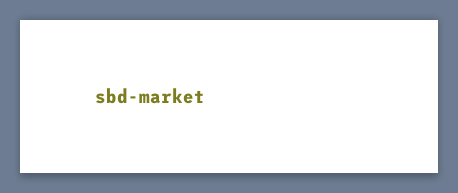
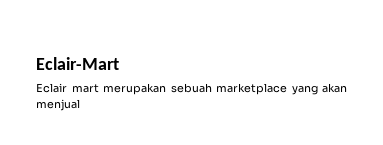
- sbd-market
+ Eclair-Mart
+ Eclair mart merupakan sebuah marketplace yang akan menjual

